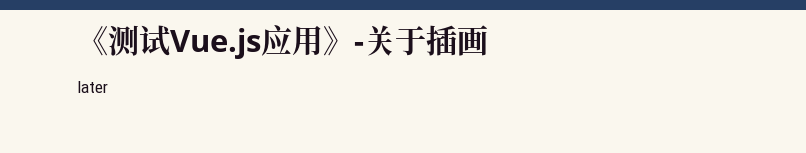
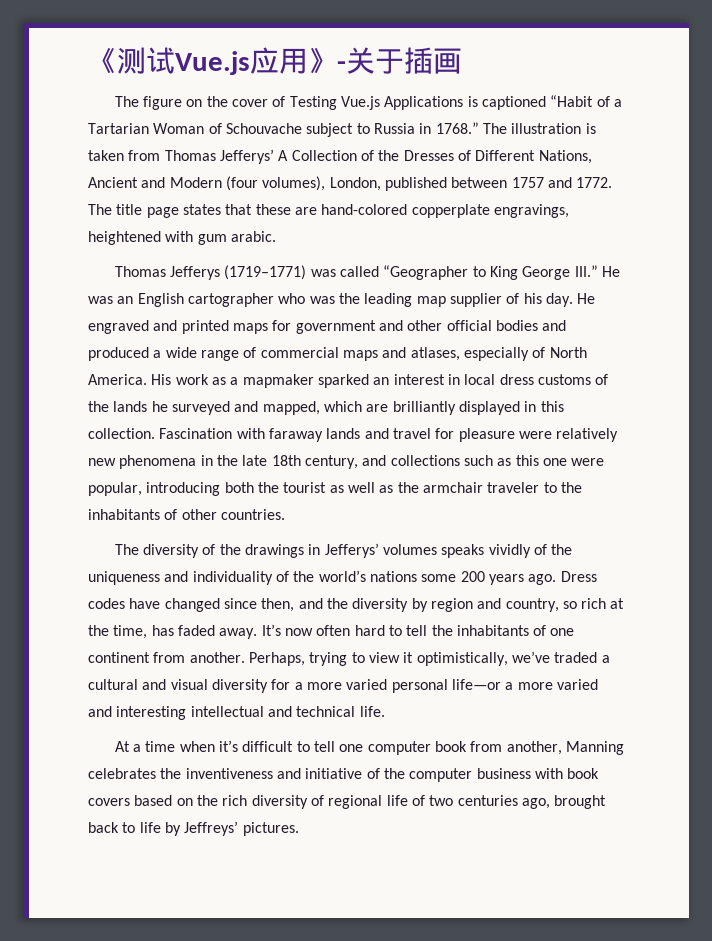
- later
+ The figure on the cover of Testing Vue.js Applications is captioned “Habit of a Tartarian Woman of Schouvache subject to Russia in 1768.” The illustration is taken from Thomas Jefferys’ A Collection of the Dresses of Different Nations, Ancient and Modern (four volumes), London, published between 1757 and 1772. The title page states that these are hand-colored copperplate engravings, heightened with gum arabic.
+ Thomas Jefferys (1719–1771) was called “Geographer to King George III.” He was an English cartographer who was the leading map supplier of his day. He engraved and printed maps for government and other official bodies and produced a wide range of commercial maps and atlases, especially of North America. His work as a mapmaker sparked an interest in local dress customs of the lands he surveyed and mapped, which are brilliantly displayed in this collection. Fascination with faraway lands and travel for pleasure were relatively new phenomena in the late 18th century, and collections such as this one were popular, introducing both the tourist as well as the armchair traveler to the inhabitants of other countries.
+ The diversity of the drawings in Jefferys’ volumes speaks vividly of the uniqueness and individuality of the world’s nations some 200 years ago. Dress codes have changed since then, and the diversity by region and country, so rich at the time, has faded away. It’s now often hard to tell the inhabitants of one continent from another. Perhaps, trying to view it optimistically, we’ve traded a cultural and visual diversity for a more varied personal life—or a more varied and interesting intellectual and technical life.
+ At a time when it’s difficult to tell one computer book from another, Manning celebrates the inventiveness and initiative of the computer business with book covers based on the rich diversity of regional life of two centuries ago, brought back to life by Jeffreys’ pictures.

